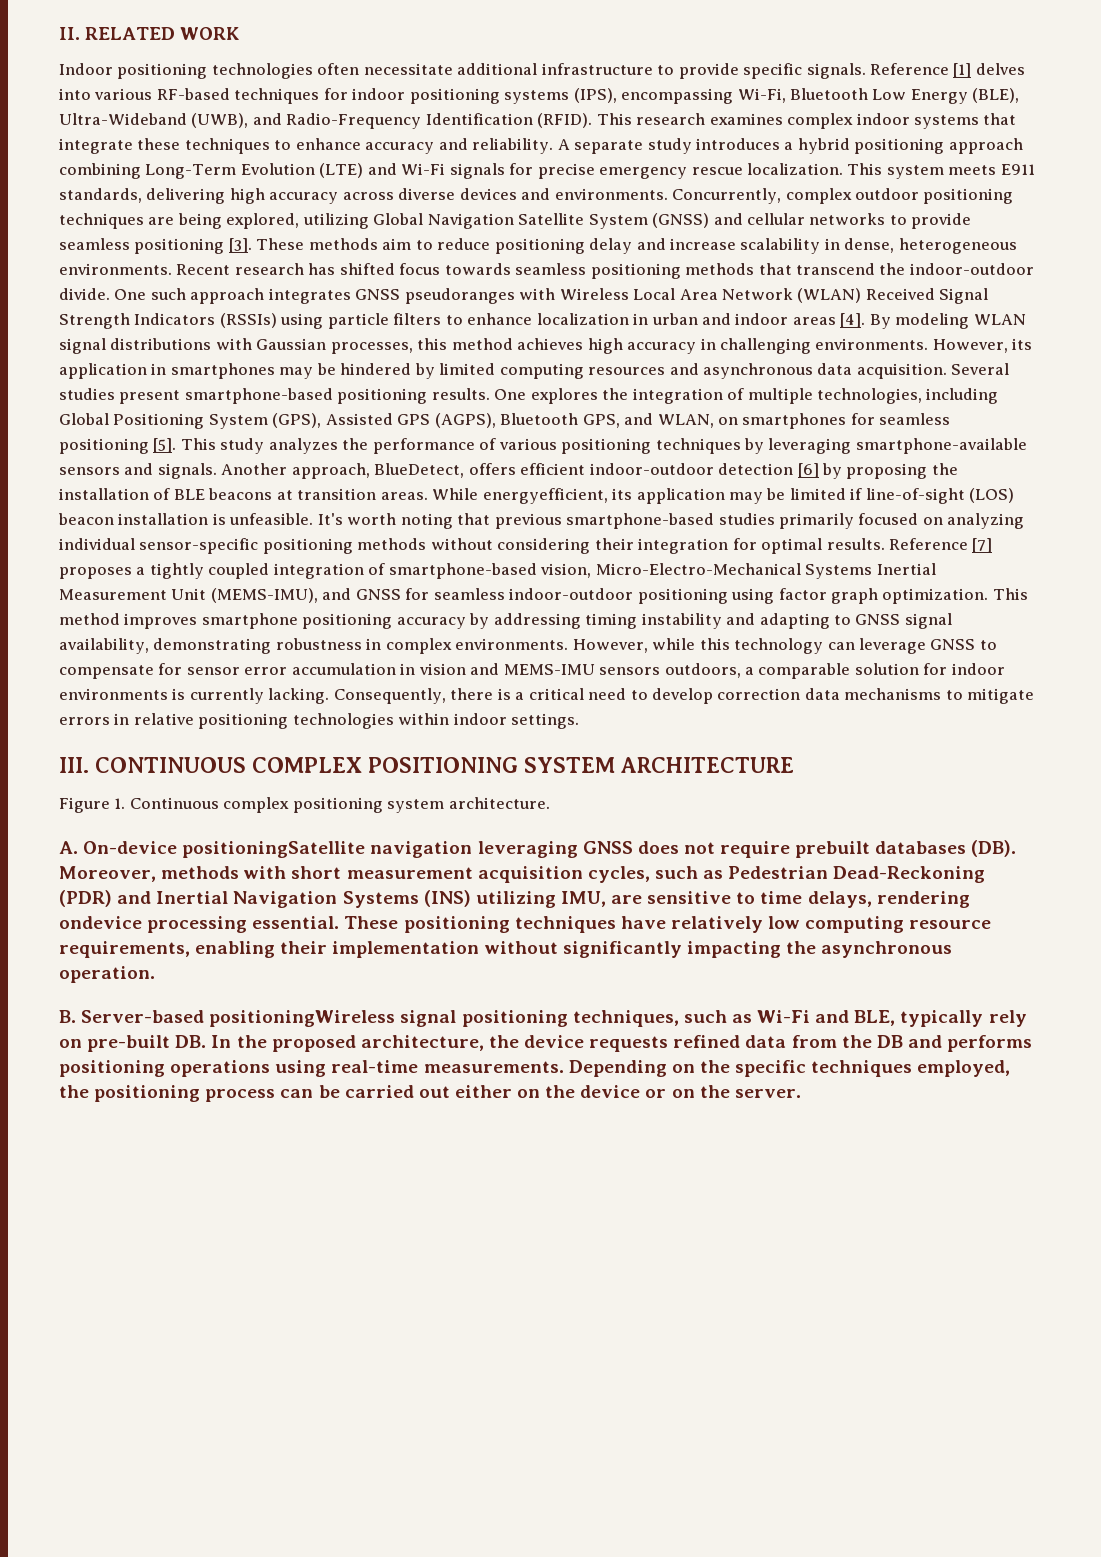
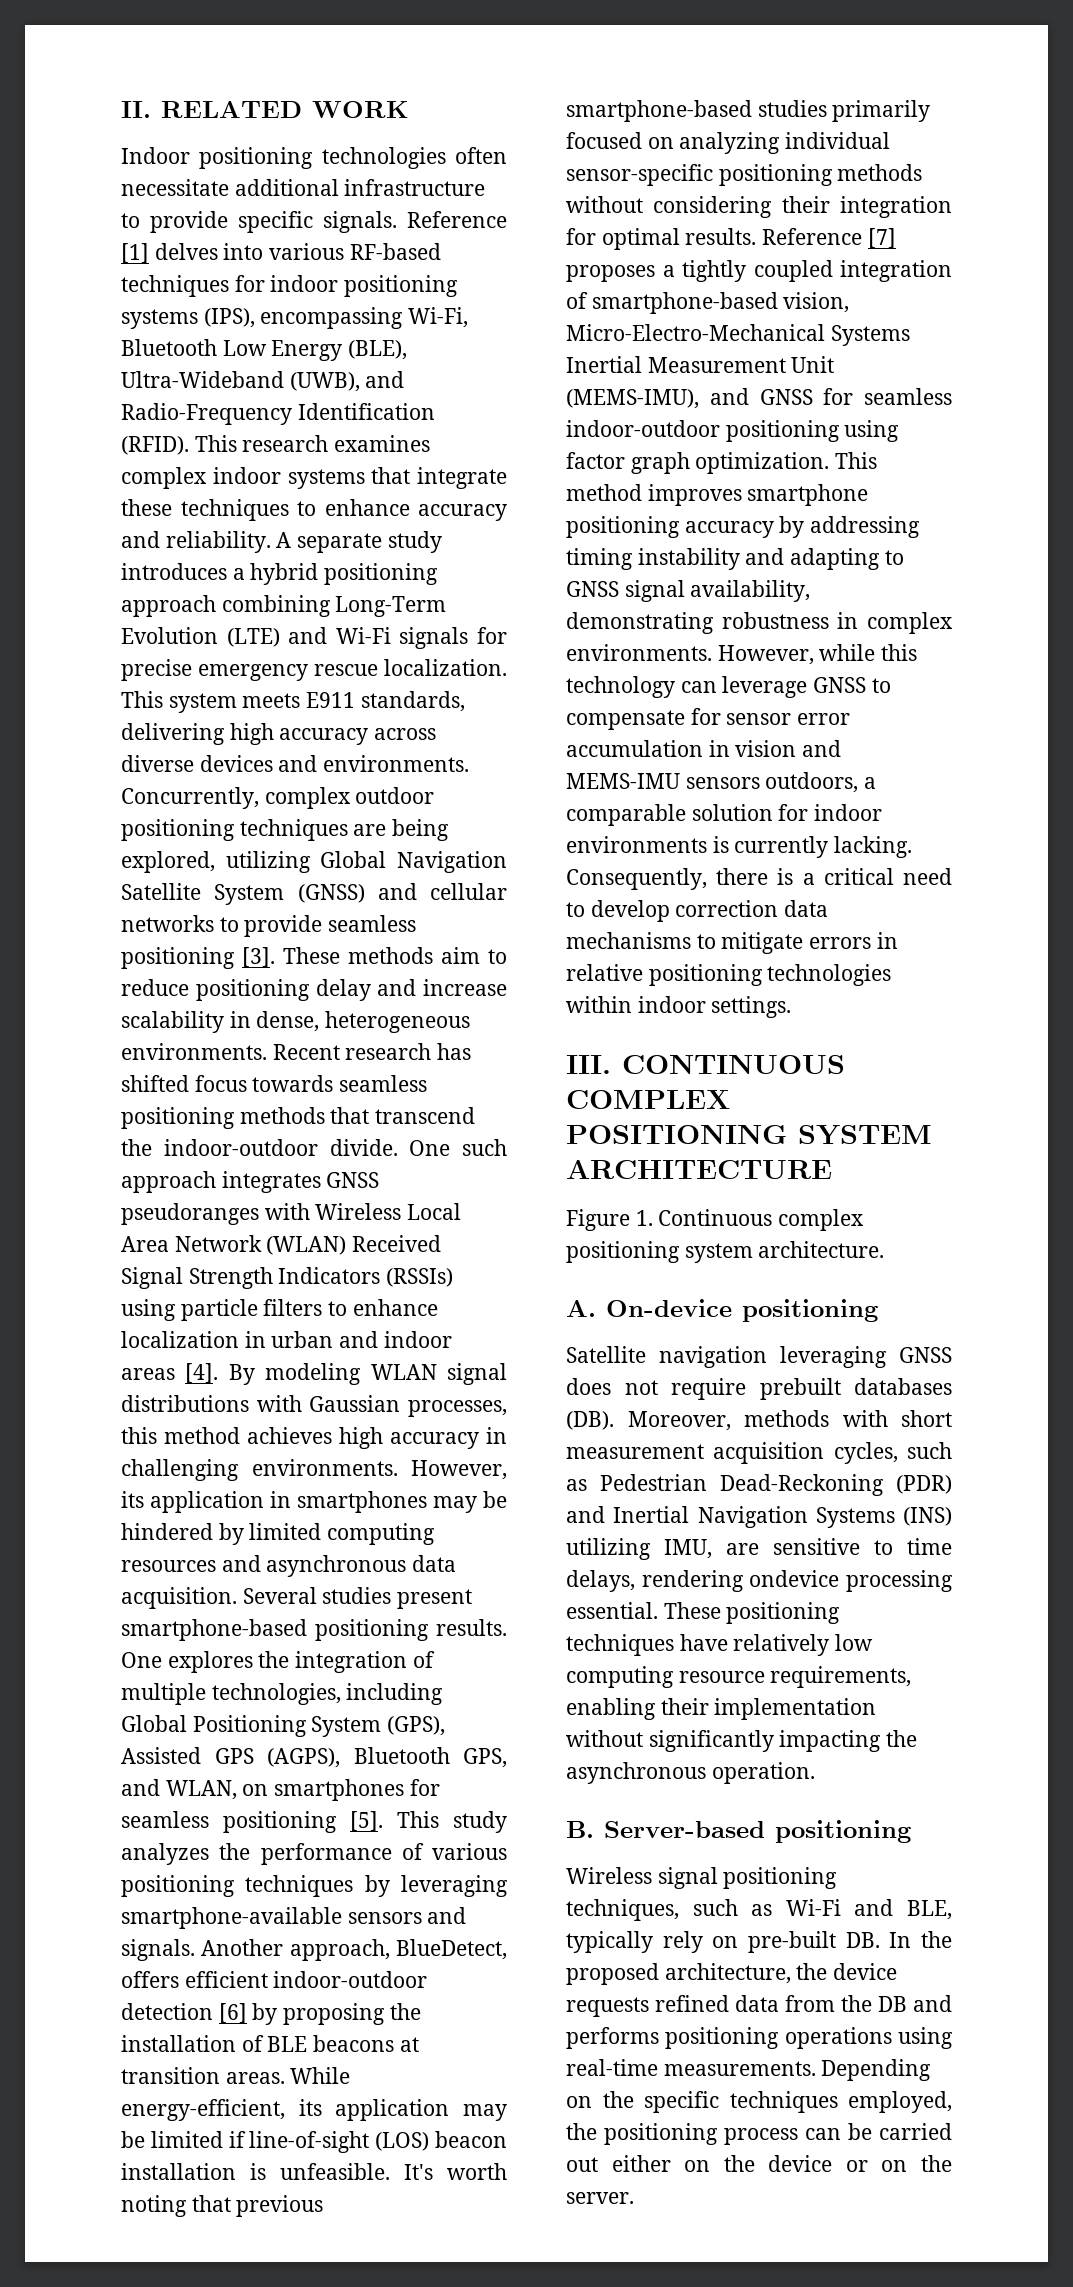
- While energyefficient, its application may be limited if line-of-sight (LOS) beacon installation is unfeasible.
+ While energy-efficient, its application may be limited if line-of-sight (LOS) beacon installation is unfeasible.
- A. On-device positioningSatellite navigation leveraging GNSS does not require prebuilt databases (DB). Moreover, methods with short measurement acquisition cycles, such as Pedestrian Dead-Reckoning (PDR) and Inertial Navigation Systems (INS) utilizing IMU, are sensitive to time delays, rendering ondevice processing essential.
+ A. On-device positioning
+ Satellite navigation leveraging GNSS does not require prebuilt databases (DB). Moreover, methods with short measurement acquisition cycles, such as Pedestrian Dead-Reckoning (PDR) and Inertial Navigation Systems (INS) utilizing IMU, are sensitive to time delays, rendering ondevice processing essential.
- B. Server-based positioningWireless signal positioning techniques, such as Wi-Fi and BLE, typically rely on pre-built DB. In the proposed architecture, the device requests refined data from the DB and performs positioning operations using real-time measurements.
+ B. Server-based positioning
+ Wireless signal positioning techniques, such as Wi-Fi and BLE, typically rely on pre-built DB. In the proposed architecture, the device requests refined data from the DB and performs positioning operations using real-time measurements.

